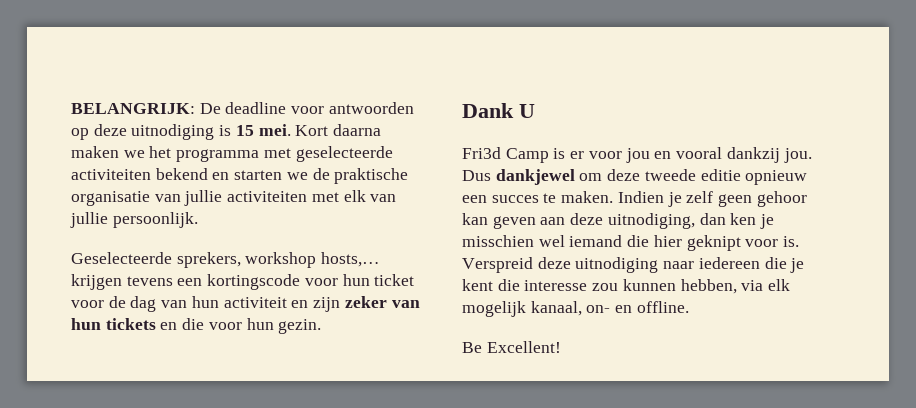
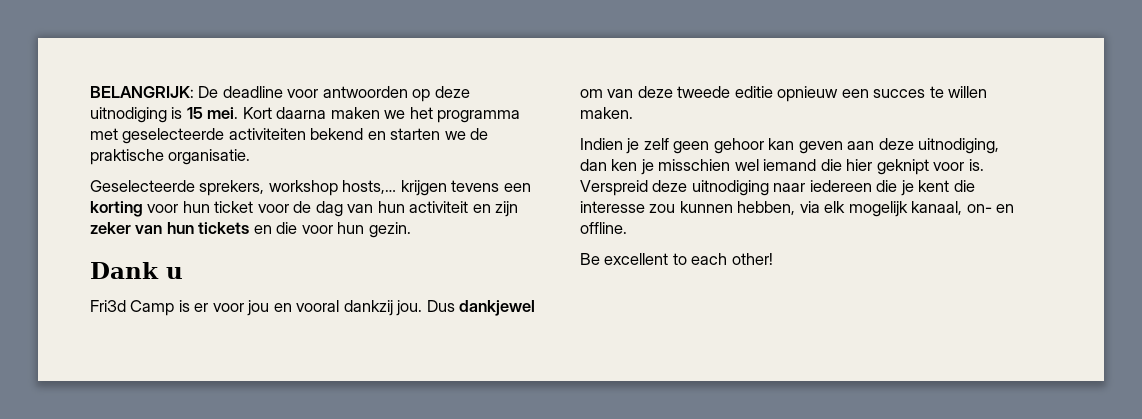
- Kort daarna maken we het programma met geselecteerde activiteiten bekend en starten we de praktische organisatie van jullie activiteiten met elk van jullie persoonlijk.
+ Kort daarna maken we het programma met geselecteerde activiteiten bekend en starten we de praktische organisatie.
- Geselecteerde sprekers, workshop hosts,… krijgen tevens een kortingscode voor hun ticket voor de dag van hun activiteit en zijn zeker van hun tickets en die voor hun gezin.
+ Geselecteerde sprekers, workshop hosts,… krijgen tevens een korting voor hun ticket voor de dag van hun activiteit en zijn zeker van hun tickets en die voor hun gezin.
- Dank U
+ Dank u
- Dus dankjewel om deze tweede editie opnieuw een succes te maken. Indien je zelf geen gehoor kan geven aan deze uitnodiging, dan ken je misschien wel iemand die hier geknipt voor is.
+ Dus dankjewel om van deze tweede editie opnieuw een succes te willen maken.
+ Indien je zelf geen gehoor kan geven aan deze uitnodiging, dan ken je misschien wel iemand die hier geknipt voor is.
- Be Excellent!
+ Be excellent to each other!

